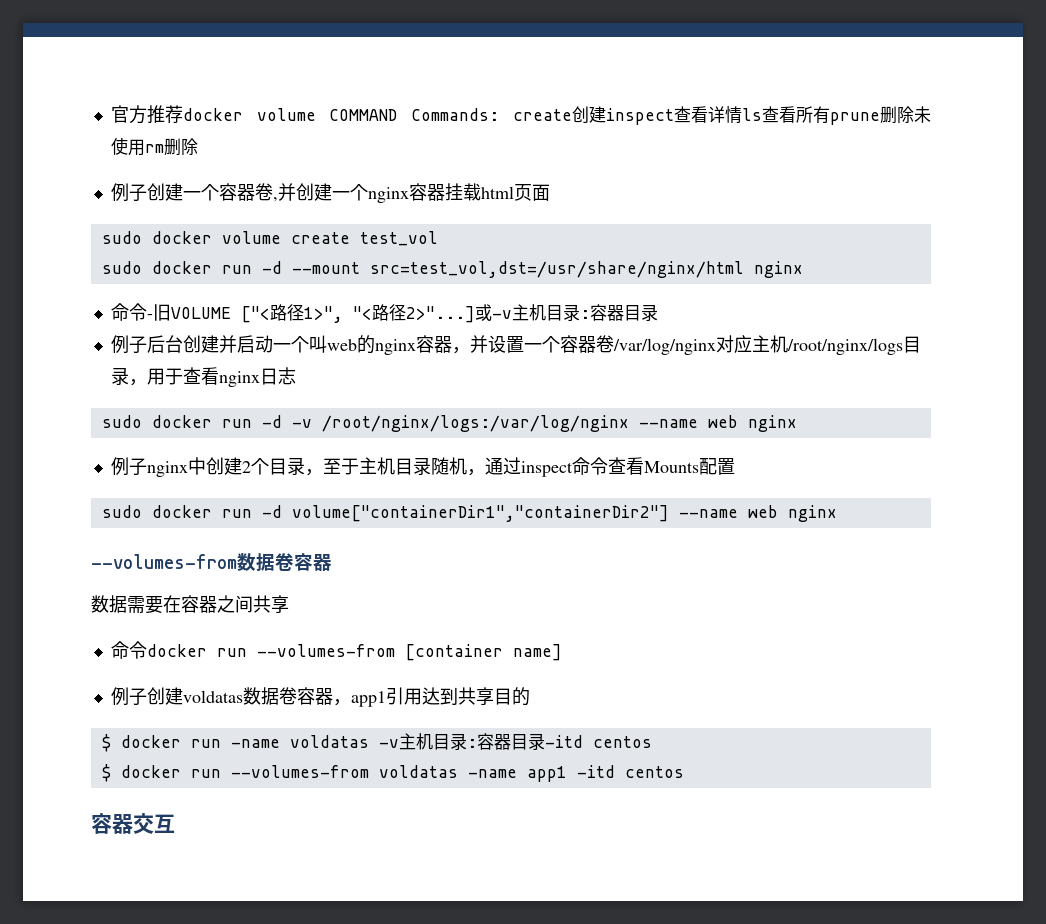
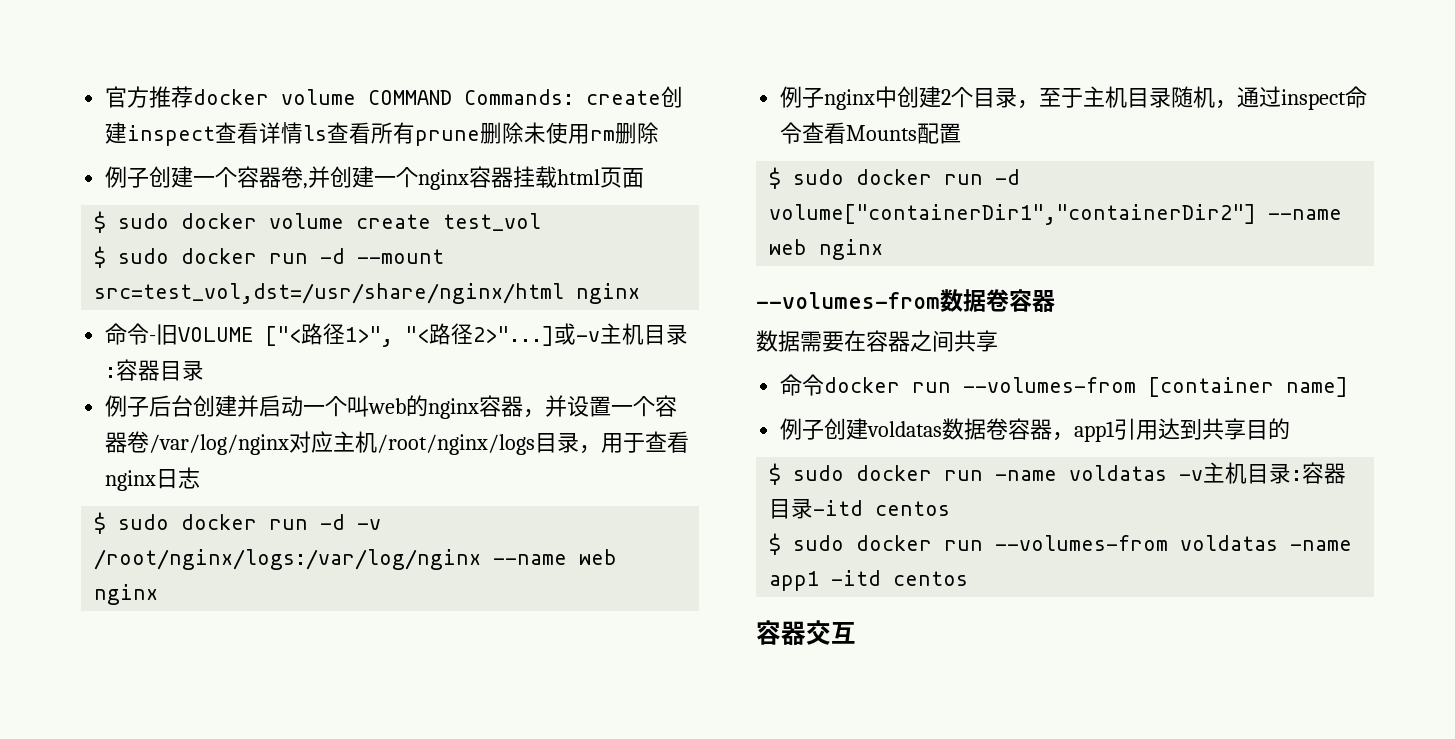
- sudo docker volume create test_vol
+ $ sudo docker volume create test_vol
- sudo docker run -d --mount src=test_vol,dst=/usr/share/nginx/html nginx
+ $ sudo docker run -d --mount src=test_vol,dst=/usr/share/nginx/html nginx
- sudo docker run -d -v /root/nginx/logs:/var/log/nginx --name web nginx
+ $ sudo docker run -d -v /root/nginx/logs:/var/log/nginx --name web nginx
- sudo docker run -d volume["containerDir1","containerDir2"] --name web nginx
+ $ sudo docker run -d volume["containerDir1","containerDir2"] --name web nginx
- $ docker run -name voldatas -v主机目录:容器目录-itd centos
+ $ sudo docker run -name voldatas -v主机目录:容器目录-itd centos
- $ docker run --volumes-from voldatas -name app1 -itd centos
+ $ sudo docker run --volumes-from voldatas -name app1 -itd centos

